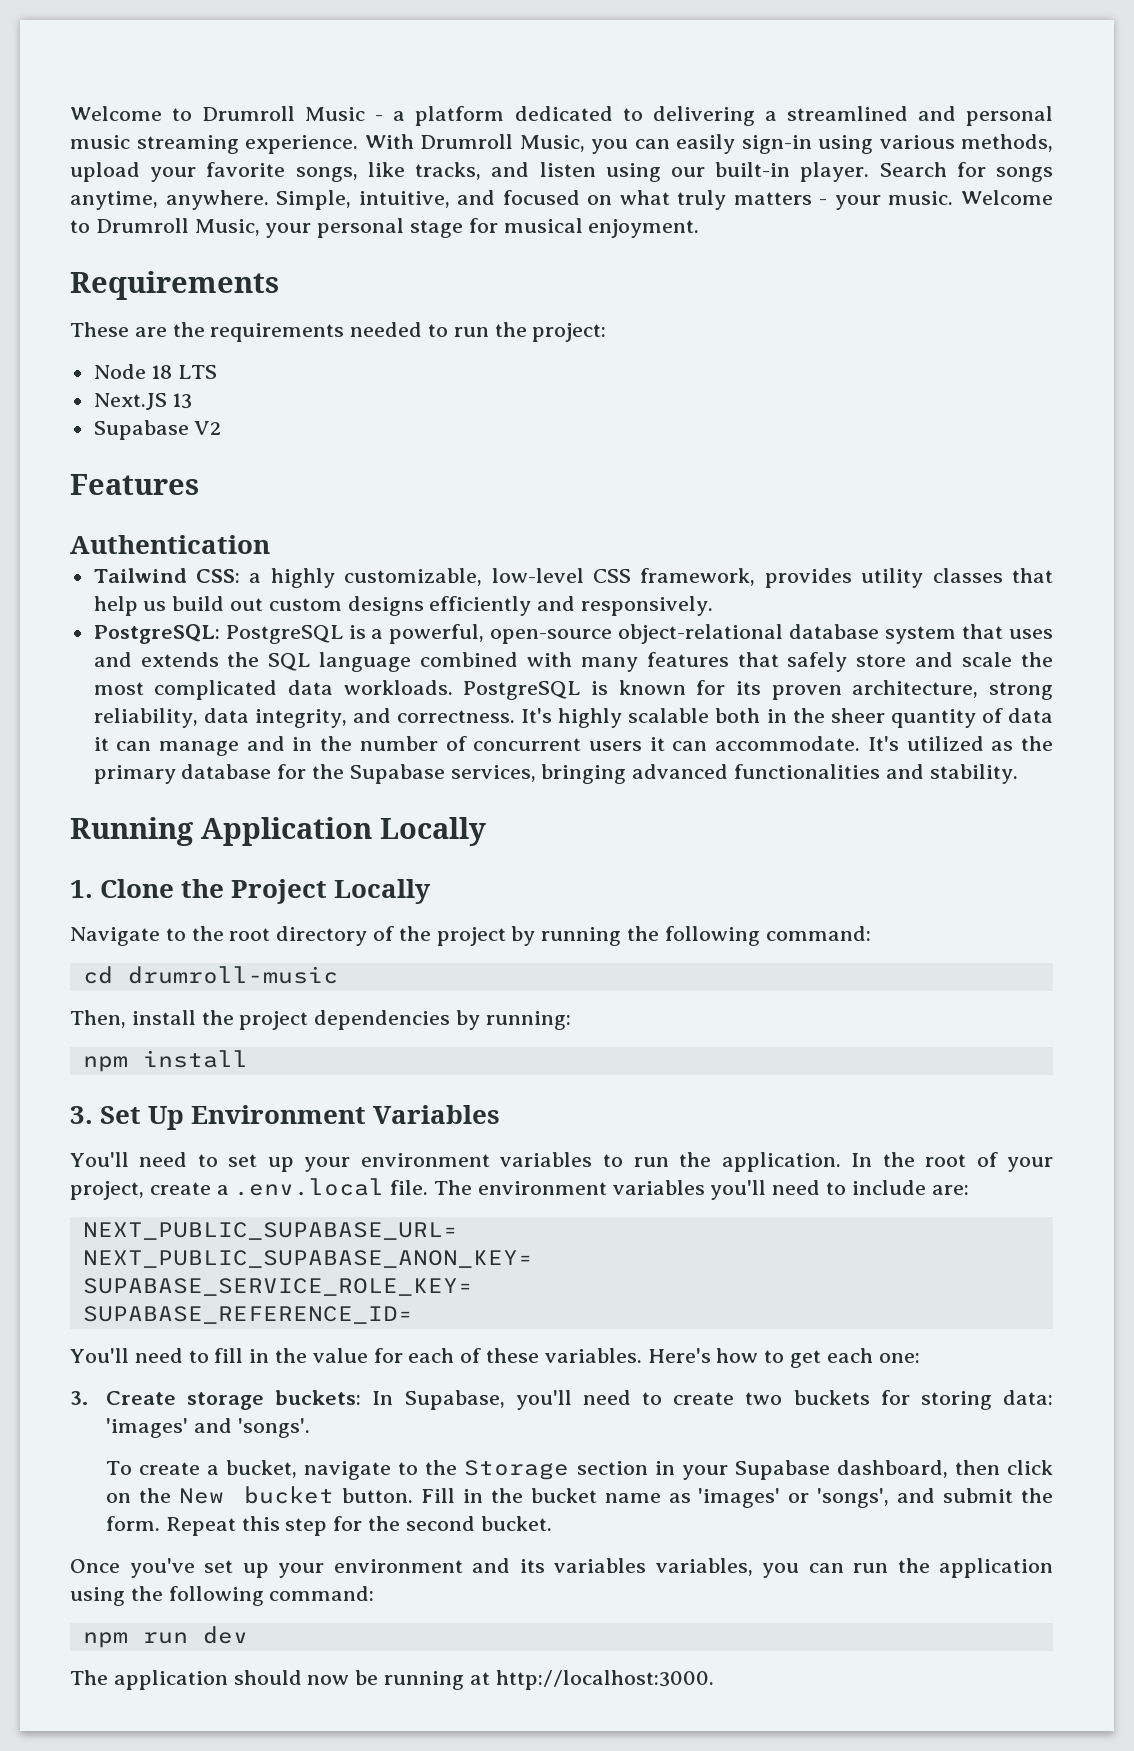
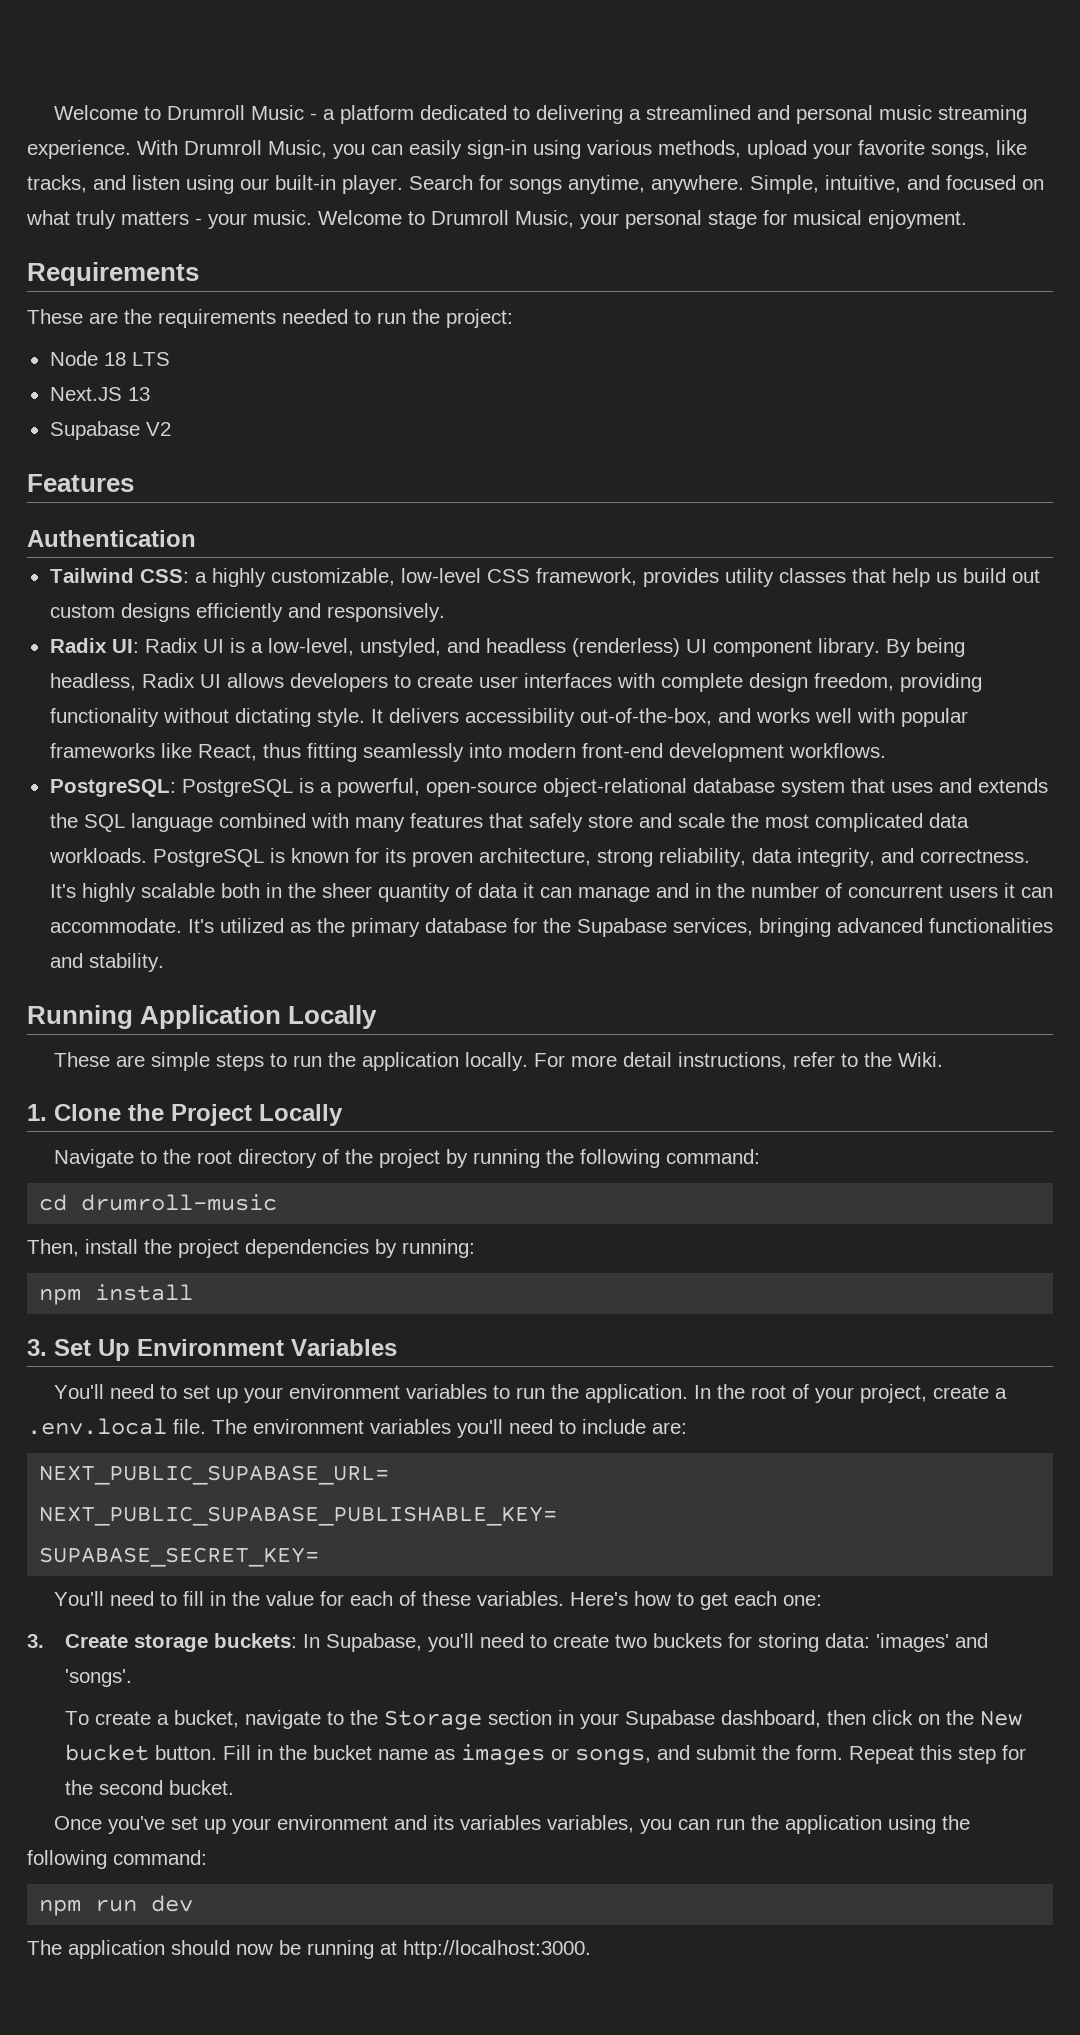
+ Radix UI: Radix UI is a low-level, unstyled, and headless (renderless) UI component library. By being headless, Radix UI allows developers to create user interfaces with complete design freedom, providing functionality without dictating style. It delivers accessibility out-of-the-box, and works well with popular frameworks like React, thus fitting seamlessly into modern front-end development workflows.
+ These are simple steps to run the application locally. For more detail instructions, refer to the Wiki.
- NEXT_PUBLIC_SUPABASE_ANON_KEY=
- SUPABASE_SERVICE_ROLE_KEY=
- SUPABASE_REFERENCE_ID=
+ NEXT_PUBLIC_SUPABASE_PUBLISHABLE_KEY=
+ SUPABASE_SECRET_KEY=
- Fill in the bucket name as 'images' or 'songs', and submit the form.
+ Fill in the bucket name as images or songs, and submit the form.

